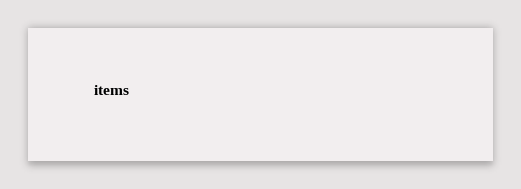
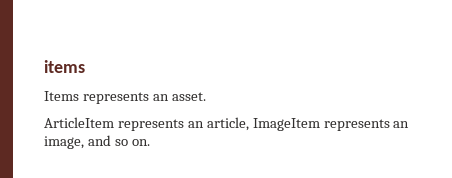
+ Items represents an asset.
+ ArticleItem represents an article, ImageItem represents an image, and so on.

